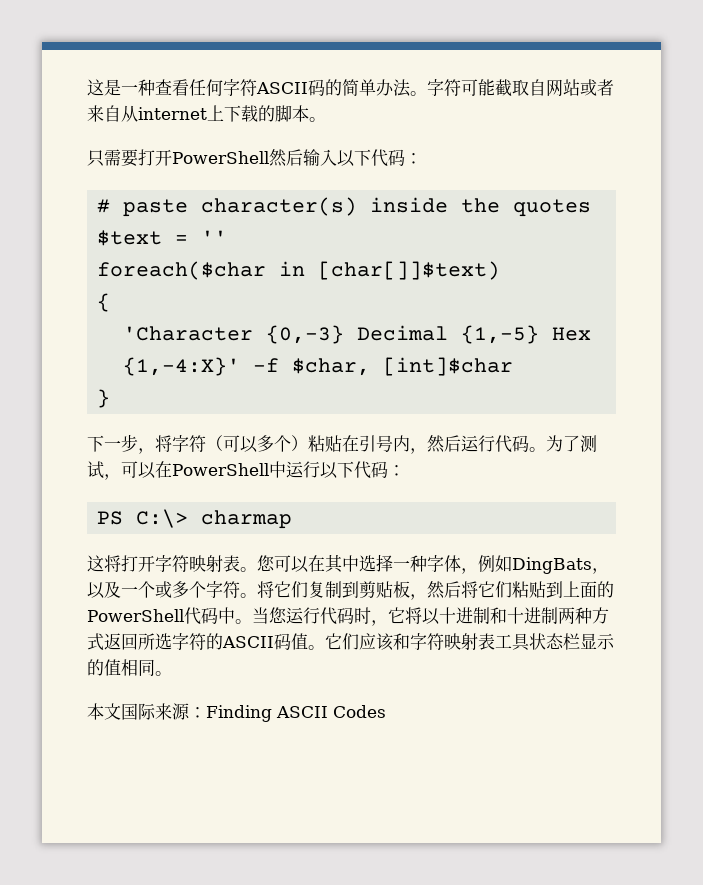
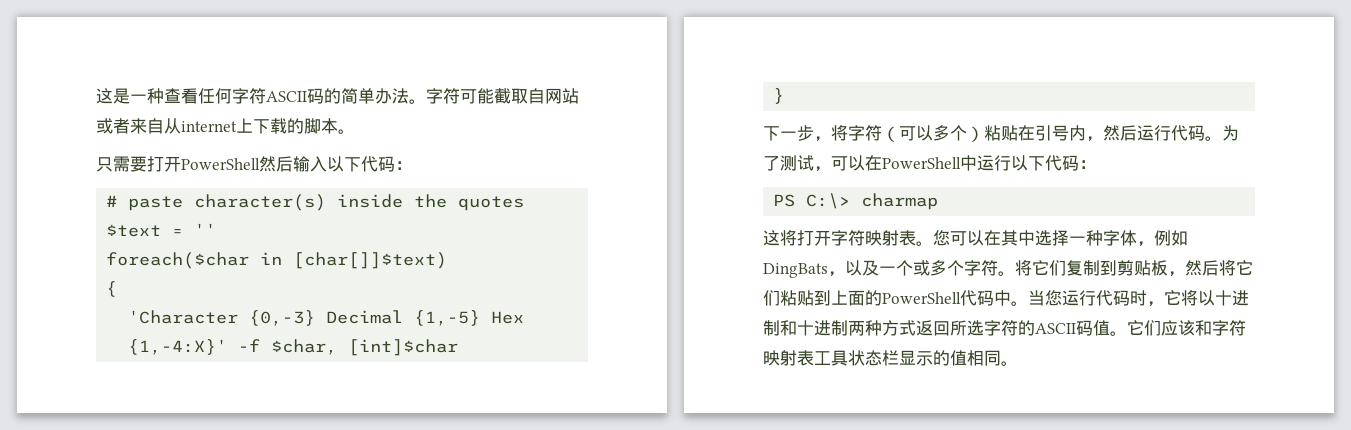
- 本文国际来源：Finding ASCII Codes

